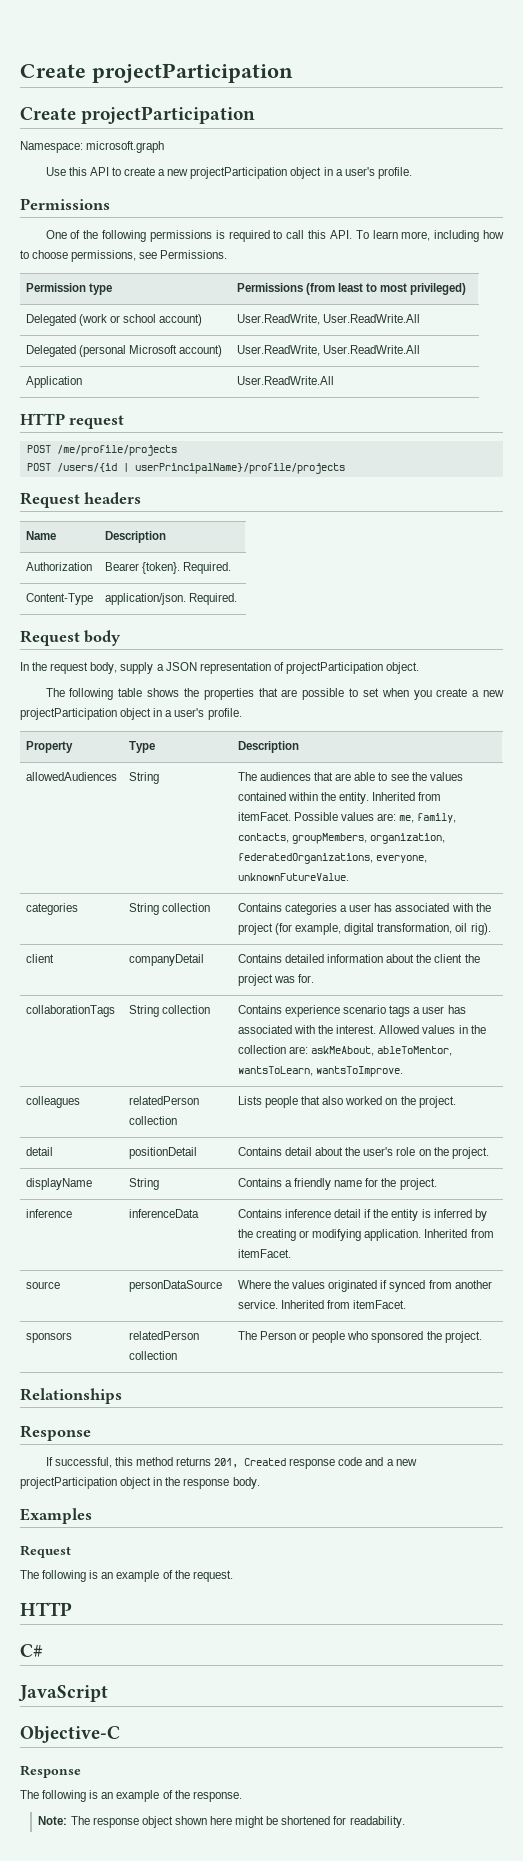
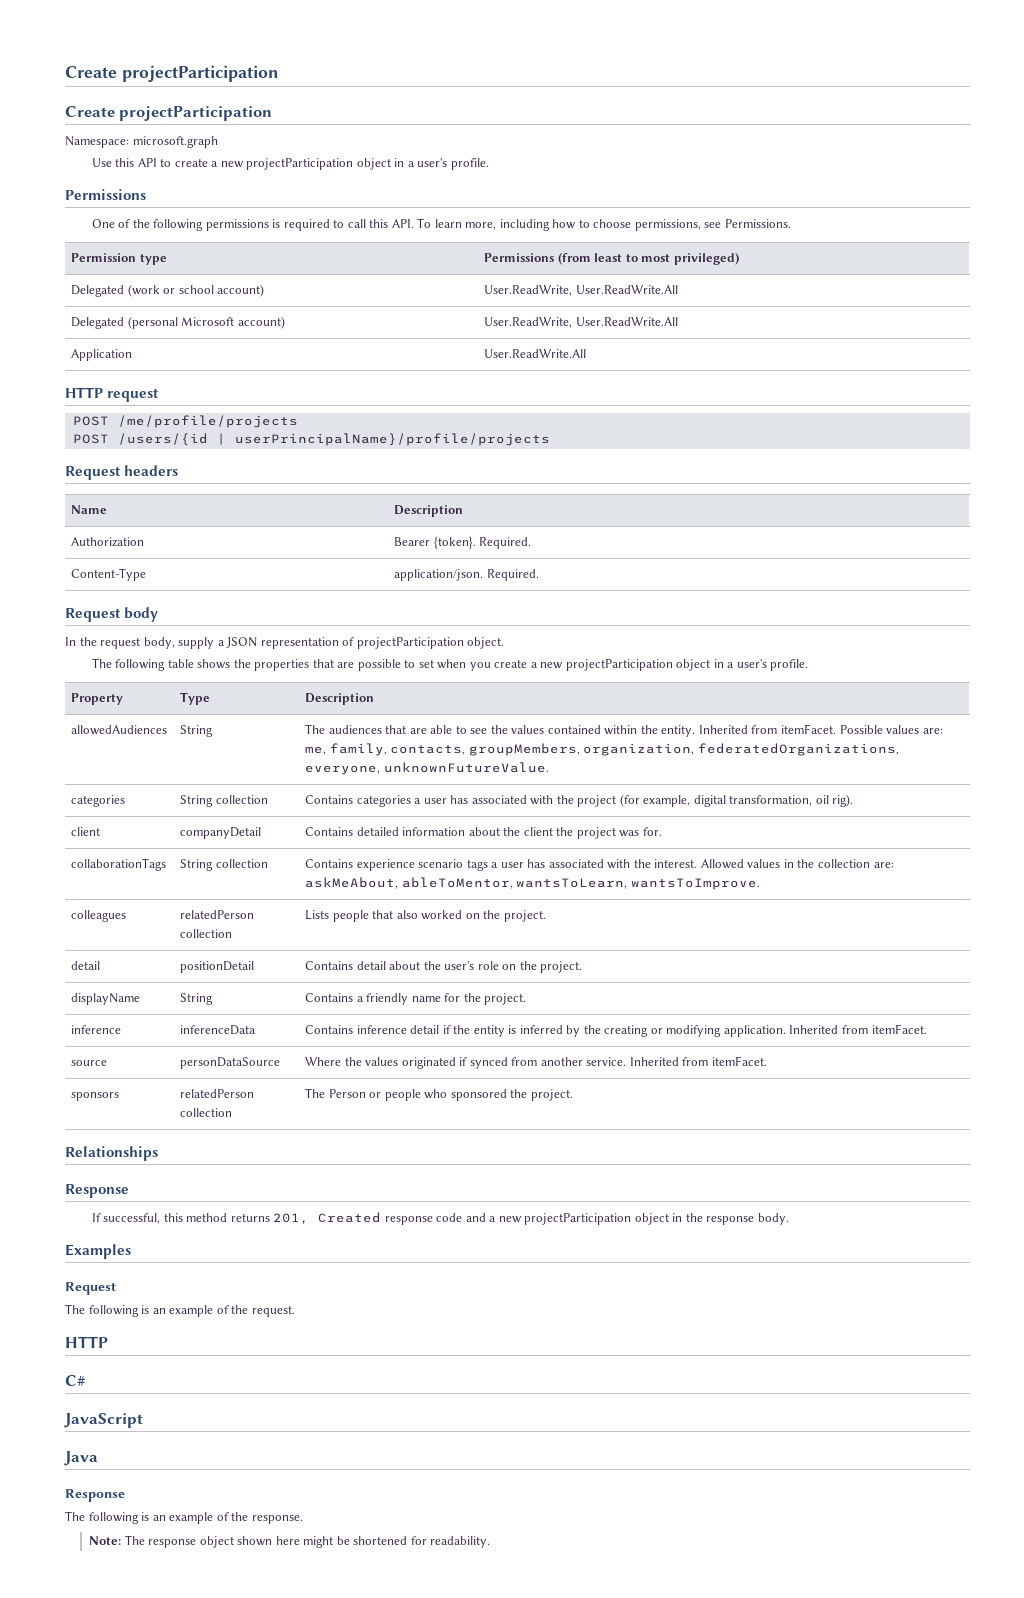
- Objective-C
+ Java

